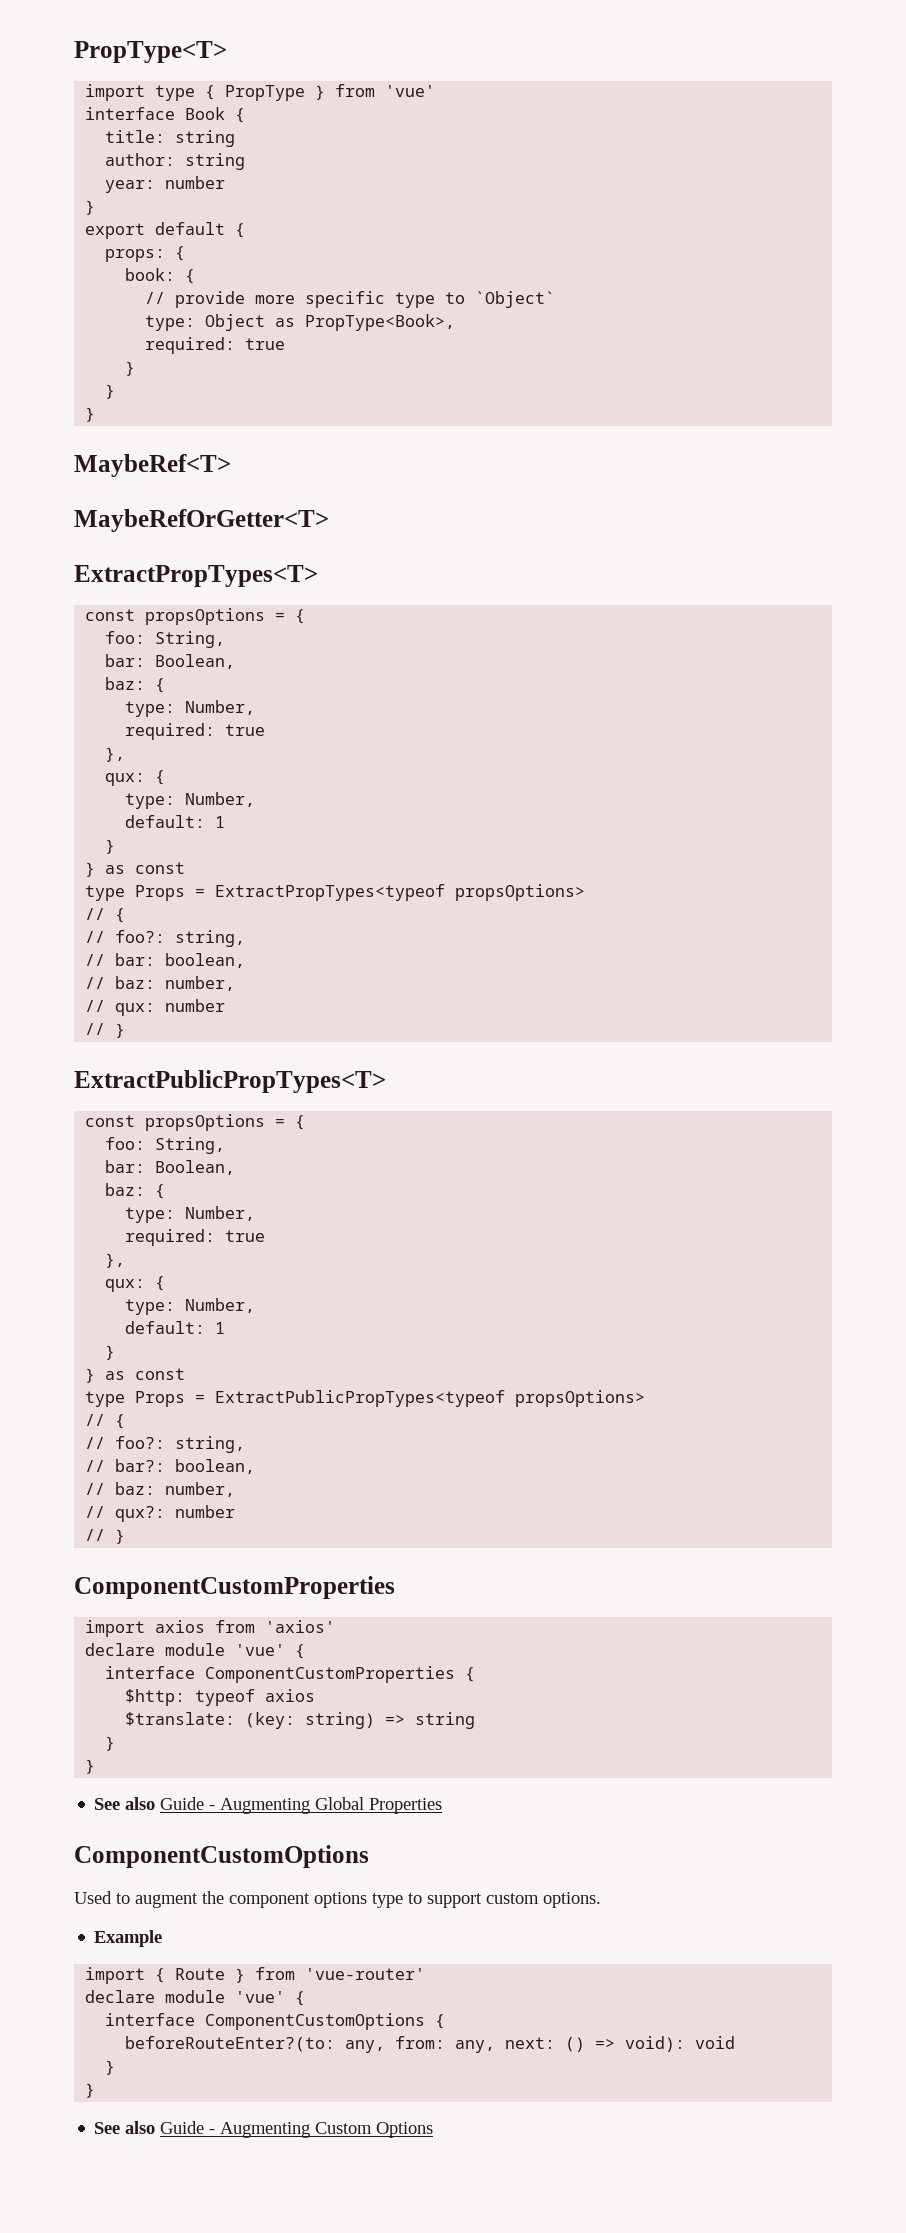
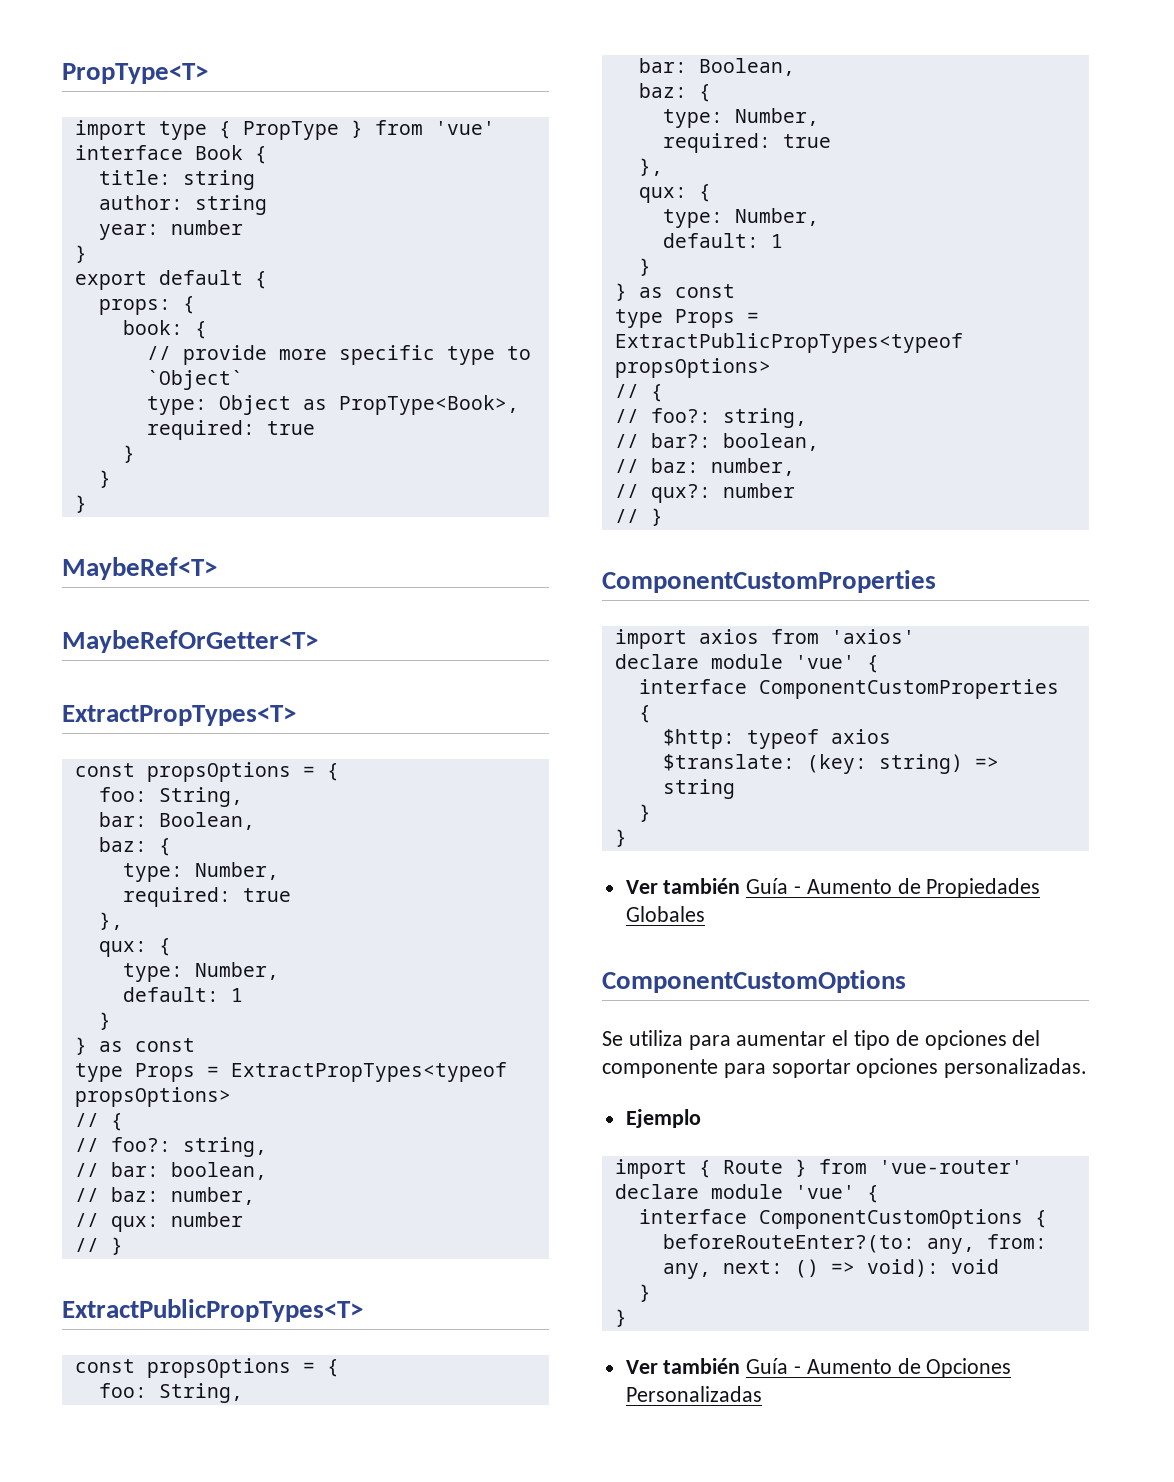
- See also Guide - Augmenting Global Properties
+ Ver también Guía - Aumento de Propiedades Globales
  ComponentCustomOptions
- Used to augment the component options type to support custom options.
- Example
+ Se utiliza para aumentar el tipo de opciones del componente para soportar opciones personalizadas.
+ Ejemplo
- See also Guide - Augmenting Custom Options
+ Ver también Guía - Aumento de Opciones Personalizadas

